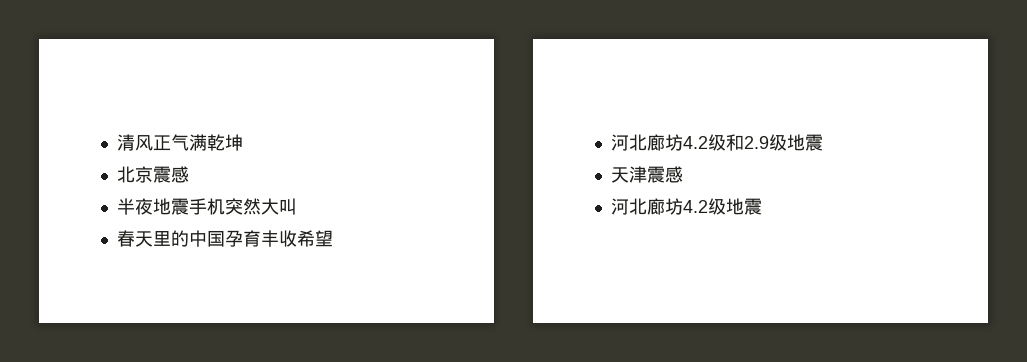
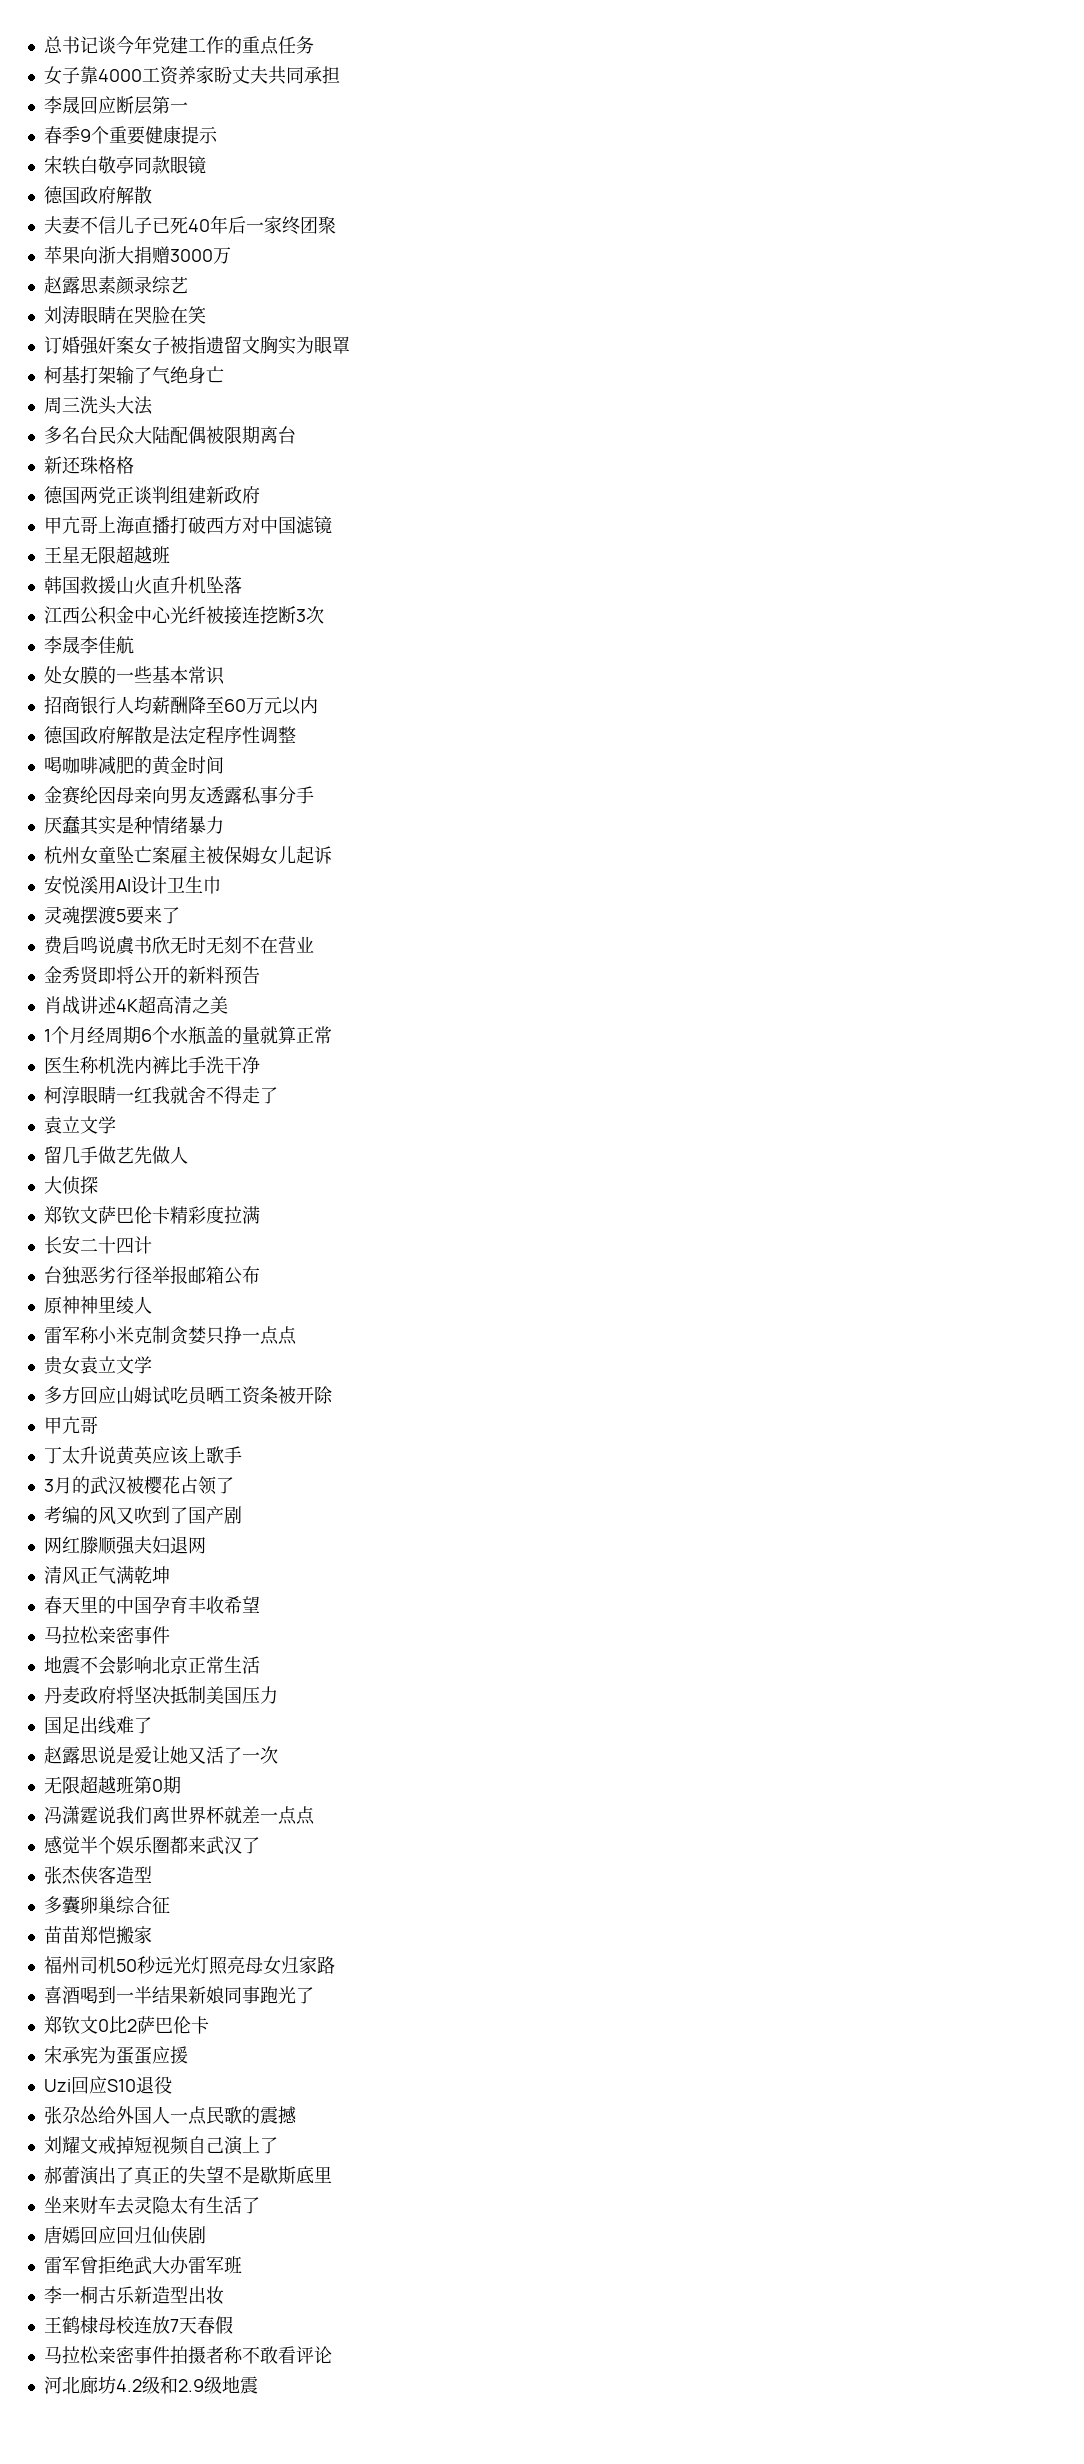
+ 总书记谈今年党建工作的重点任务
+ 女子靠4000工资养家盼丈夫共同承担
+ 李晟回应断层第一
+ 春季9个重要健康提示
+ 宋轶白敬亭同款眼镜
+ 德国政府解散
+ 夫妻不信儿子已死40年后一家终团聚
+ 苹果向浙大捐赠3000万
+ 赵露思素颜录综艺
+ 刘涛眼睛在哭脸在笑
+ 订婚强奸案女子被指遗留文胸实为眼罩
+ 柯基打架输了气绝身亡
+ 周三洗头大法
+ 多名台民众大陆配偶被限期离台
+ 新还珠格格
+ 德国两党正谈判组建新政府
+ 甲亢哥上海直播打破西方对中国滤镜
+ 王星无限超越班
+ 韩国救援山火直升机坠落
+ 江西公积金中心光纤被接连挖断3次
+ 李晟李佳航
+ 处女膜的一些基本常识
+ 招商银行人均薪酬降至60万元以内
+ 德国政府解散是法定程序性调整
+ 喝咖啡减肥的黄金时间
+ 金赛纶因母亲向男友透露私事分手
+ 厌蠢其实是种情绪暴力
+ 杭州女童坠亡案雇主被保姆女儿起诉
+ 安悦溪用AI设计卫生巾
+ 灵魂摆渡5要来了
+ 费启鸣说虞书欣无时无刻不在营业
+ 金秀贤即将公开的新料预告
+ 肖战讲述4K超高清之美
+ 1个月经周期6个水瓶盖的量就算正常
+ 医生称机洗内裤比手洗干净
+ 柯淳眼睛一红我就舍不得走了
+ 袁立文学
+ 留几手做艺先做人
+ 大侦探
+ 郑钦文萨巴伦卡精彩度拉满
+ 长安二十四计
+ 台独恶劣行径举报邮箱公布
+ 原神神里绫人
+ 雷军称小米克制贪婪只挣一点点
+ 贵女袁立文学
+ 多方回应山姆试吃员晒工资条被开除
+ 甲亢哥
+ 丁太升说黄英应该上歌手
+ 3月的武汉被樱花占领了
+ 考编的风又吹到了国产剧
+ 网红滕顺强夫妇退网
  清风正气满乾坤
- 北京震感
- 半夜地震手机突然大叫
  春天里的中国孕育丰收希望
+ 马拉松亲密事件
+ 地震不会影响北京正常生活
+ 丹麦政府将坚决抵制美国压力
+ 国足出线难了
+ 赵露思说是爱让她又活了一次
+ 无限超越班第0期
+ 冯潇霆说我们离世界杯就差一点点
+ 感觉半个娱乐圈都来武汉了
+ 张杰侠客造型
+ 多囊卵巢综合征
+ 苗苗郑恺搬家
+ 福州司机50秒远光灯照亮母女归家路
+ 喜酒喝到一半结果新娘同事跑光了
+ 郑钦文0比2萨巴伦卡
+ 宋承宪为蛋蛋应援
+ Uzi回应S10退役
+ 张尕怂给外国人一点民歌的震撼
+ 刘耀文戒掉短视频自己演上了
+ 郝蕾演出了真正的失望不是歇斯底里
+ 坐来财车去灵隐太有生活了
+ 唐嫣回应回归仙侠剧
+ 雷军曾拒绝武大办雷军班
+ 李一桐古乐新造型出妆
+ 王鹤棣母校连放7天春假
+ 马拉松亲密事件拍摄者称不敢看评论
- 天津震感
- 河北廊坊4.2级地震

